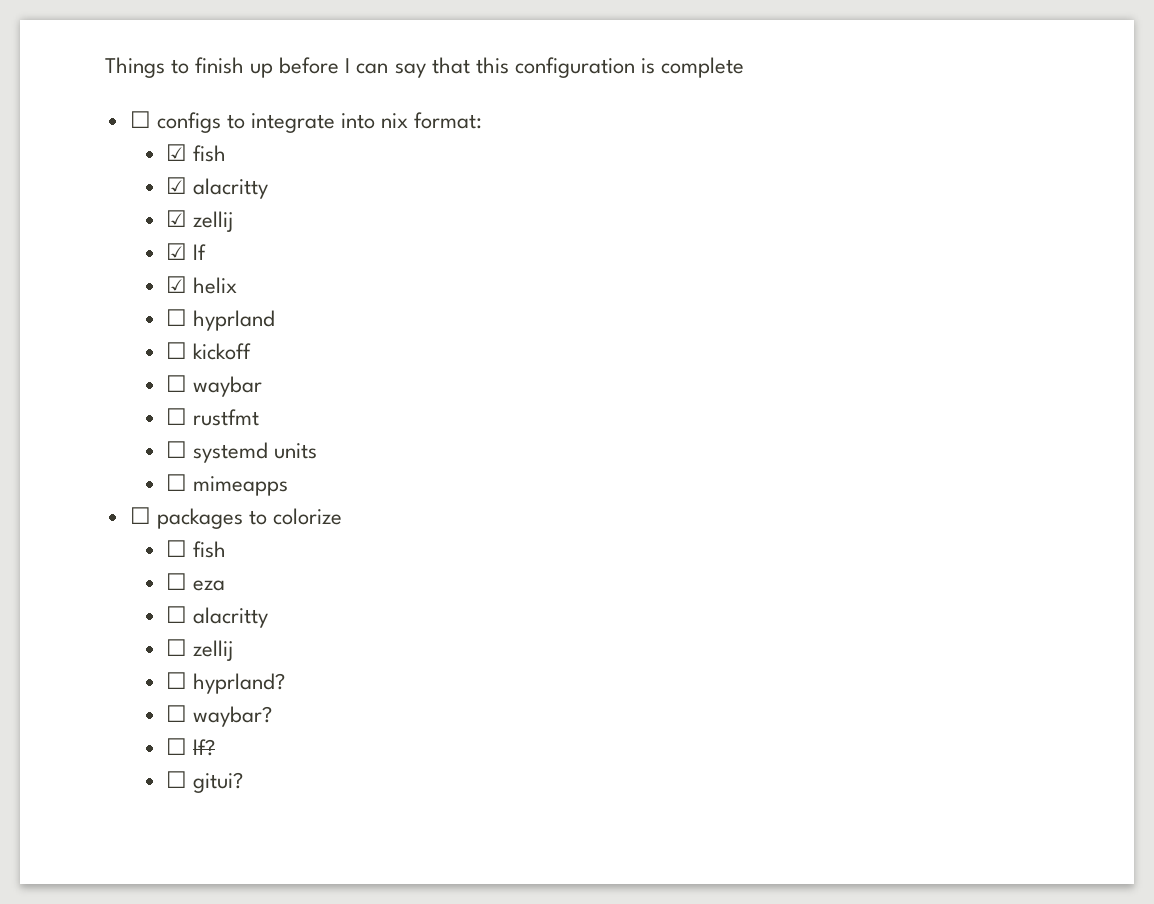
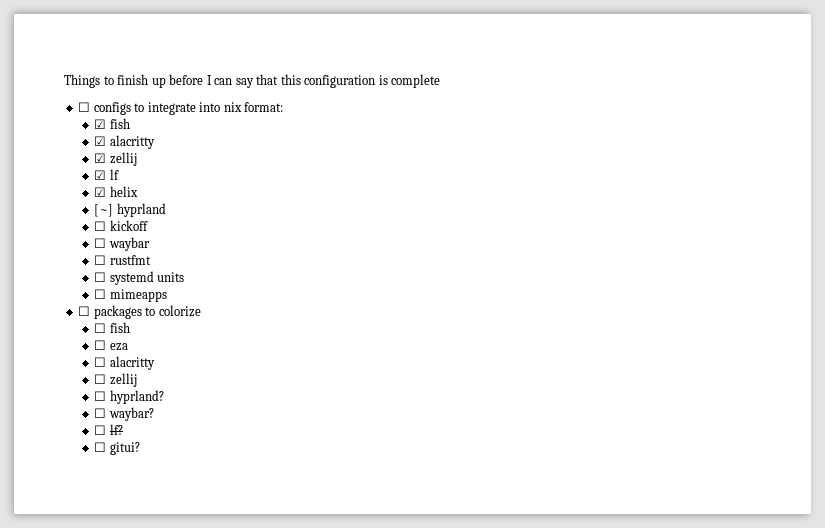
- ☐ hyprland
+ [~] hyprland

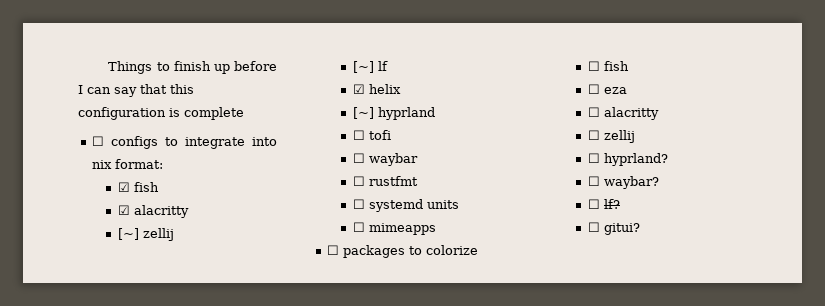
- ☑ zellij
- ☑ lf
+ [~] zellij
+ [~] lf
- ☐ kickoff
+ ☐ tofi

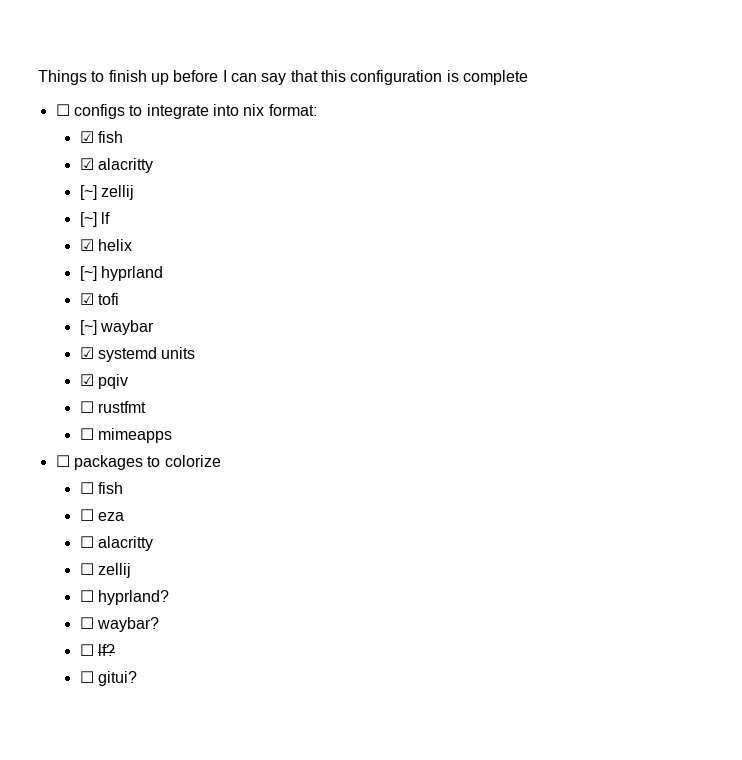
- ☐ tofi
+ ☑ tofi
- ☐ waybar
+ [~] waybar
+ ☑ systemd units
+ ☑ pqiv
- ☐ systemd units

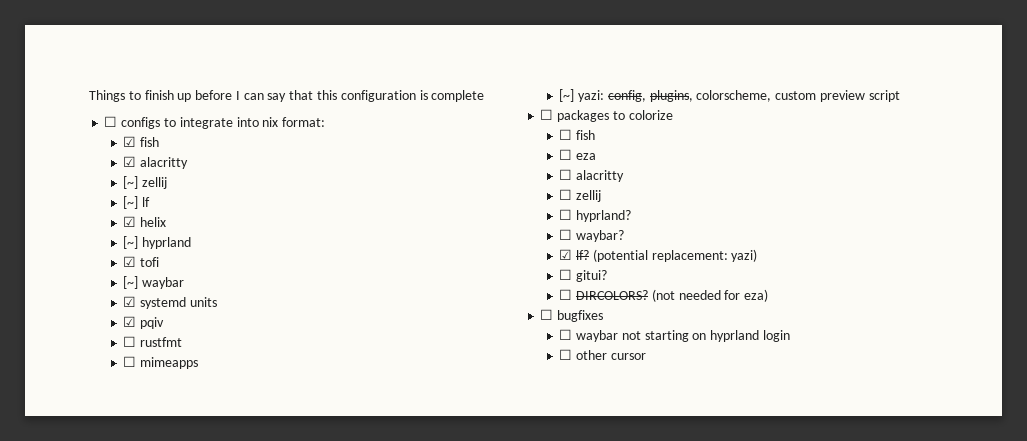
+ [~] yazi: config, plugins, colorscheme, custom preview script
- ☐ lf?
+ ☑ lf? (potential replacement: yazi)
+ ☐ DIRCOLORS? (not needed for eza)
+ ☐ bugfixes
+ ☐ waybar not starting on hyprland login
+ ☐ other cursor

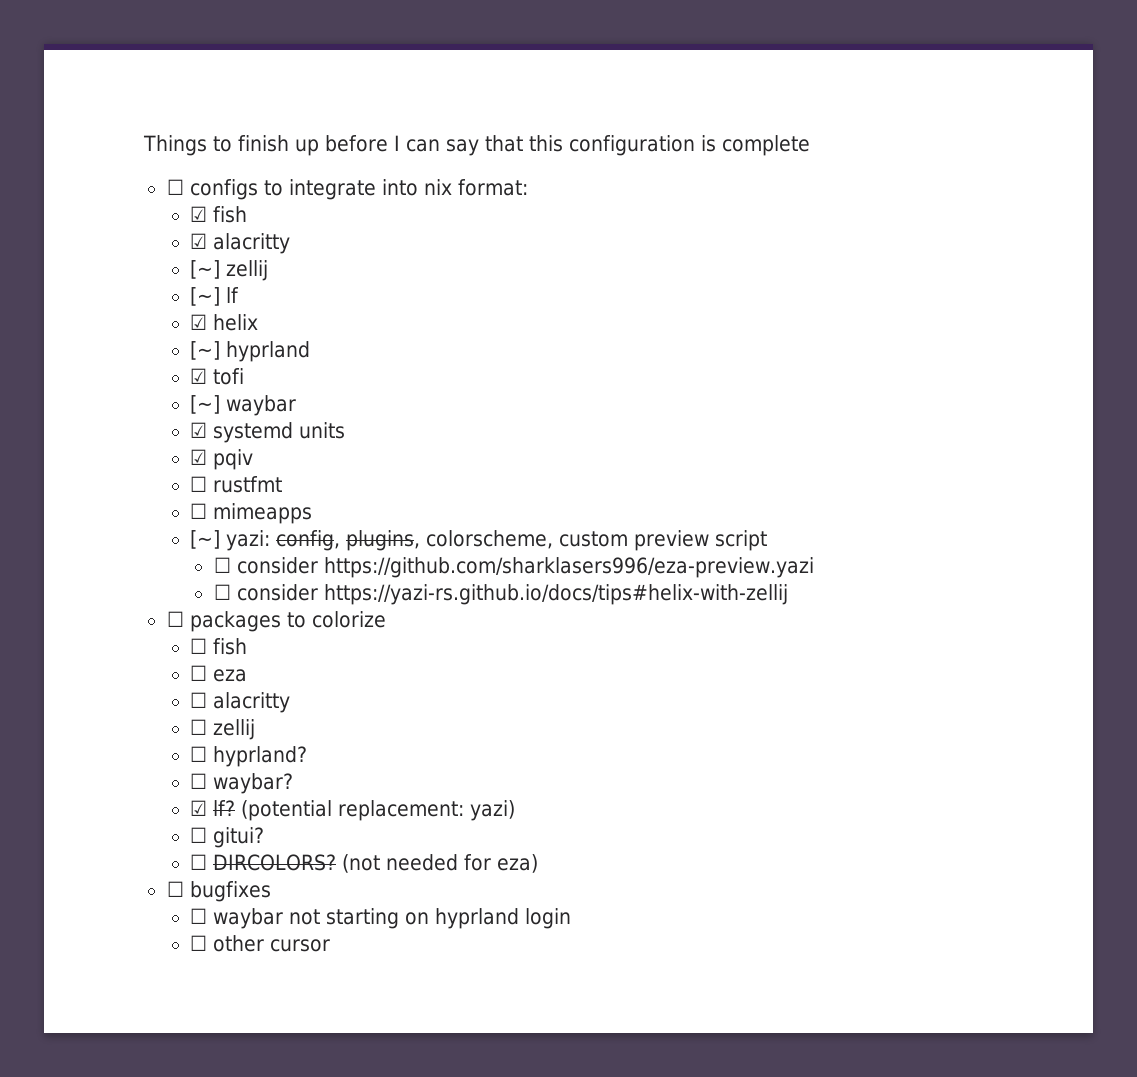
+ ☐ consider https://github.com/sharklasers996/eza-preview.yazi
+ ☐ consider https://yazi-rs.github.io/docs/tips#helix-with-zellij

